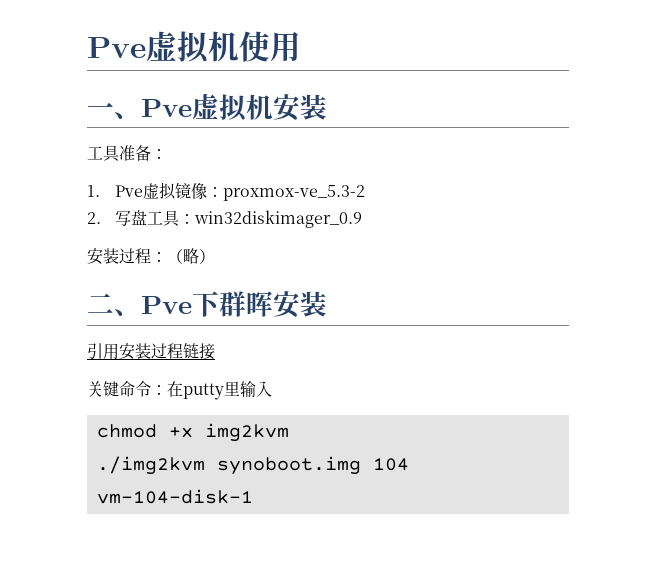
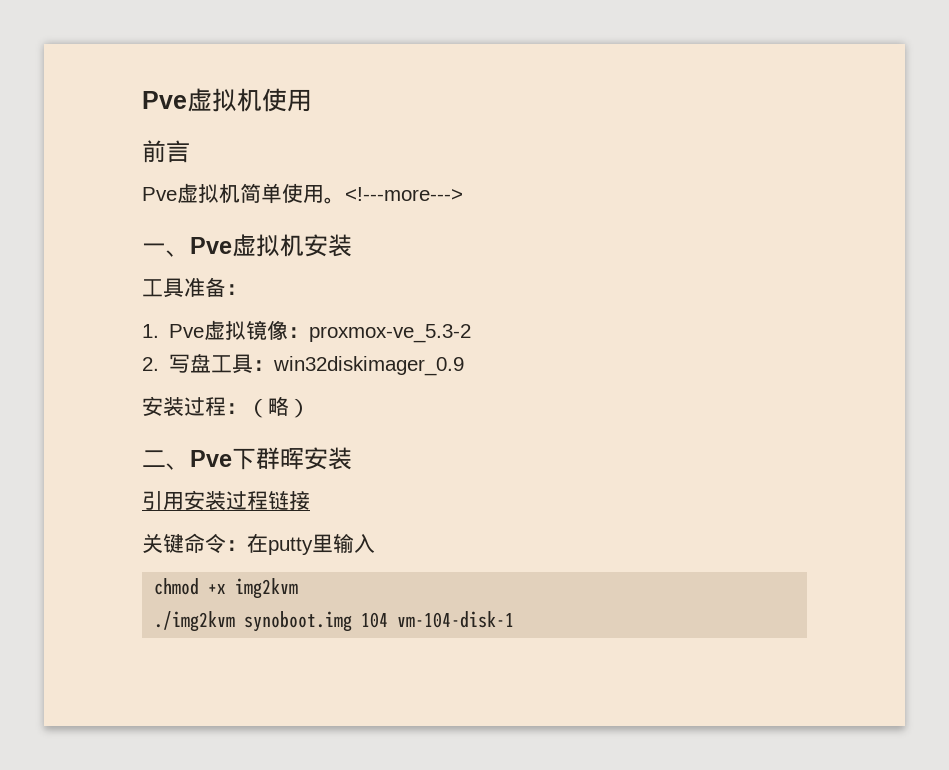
+ 前言
+ Pve虚拟机简单使用。<!---more--->

